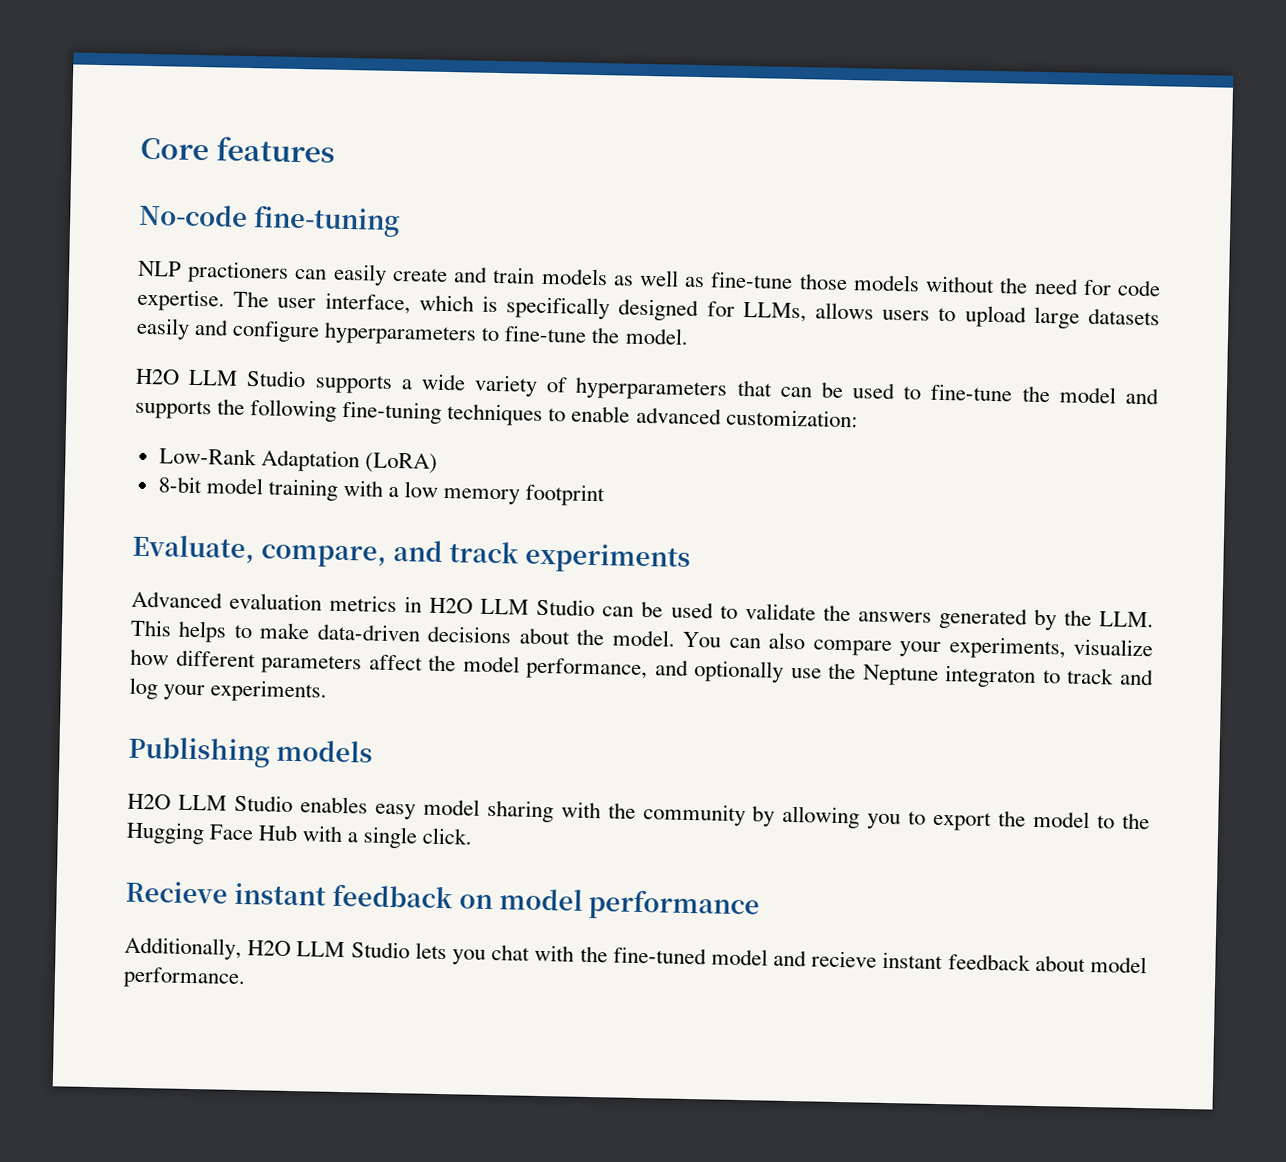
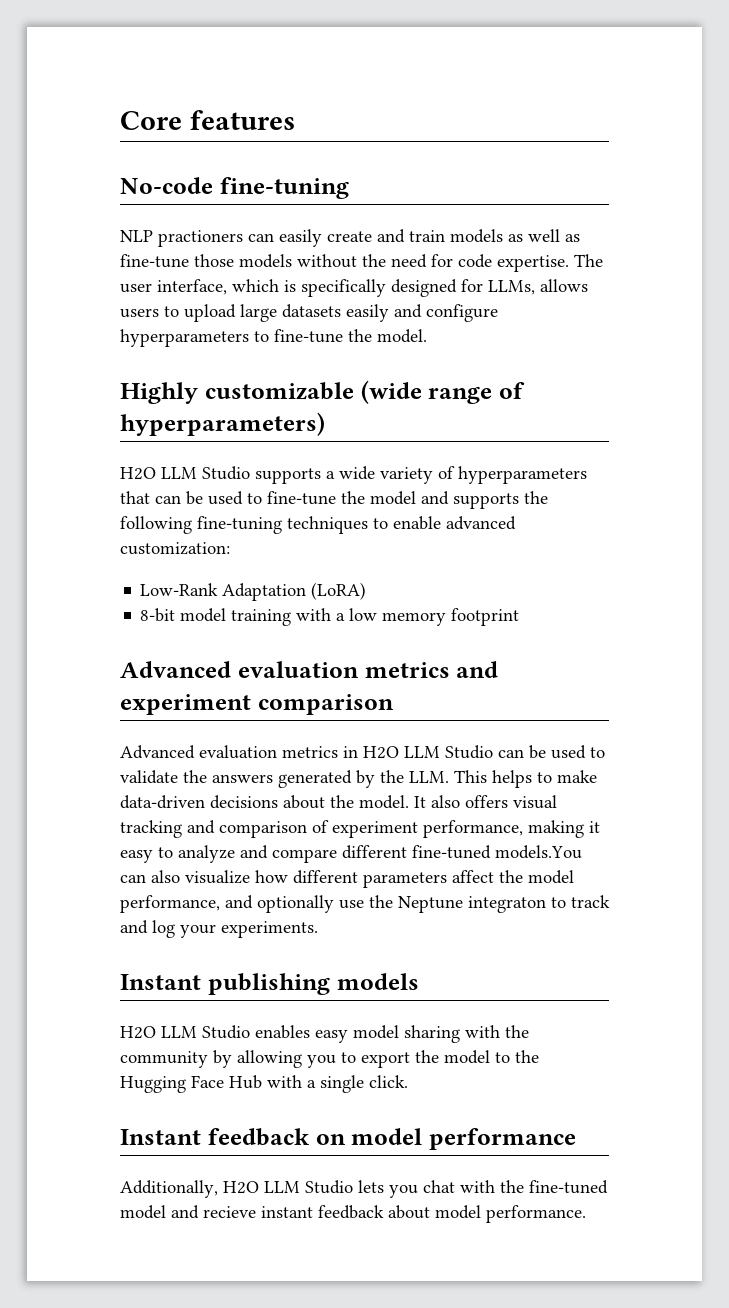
+ Highly customizable (wide range of hyperparameters)
- Evaluate, compare, and track experiments
+ Advanced evaluation metrics and experiment comparison
- You can also compare your experiments, visualize how different parameters affect the model performance, and optionally use the Neptune integraton to track and log your experiments.
+ It also offers visual tracking and comparison of experiment performance, making it easy to analyze and compare different fine-tuned models.You can also visualize how different parameters affect the model performance, and optionally use the Neptune integraton to track and log your experiments.
- Publishing models
+ Instant publishing models
- Recieve instant feedback on model performance
+ Instant feedback on model performance

